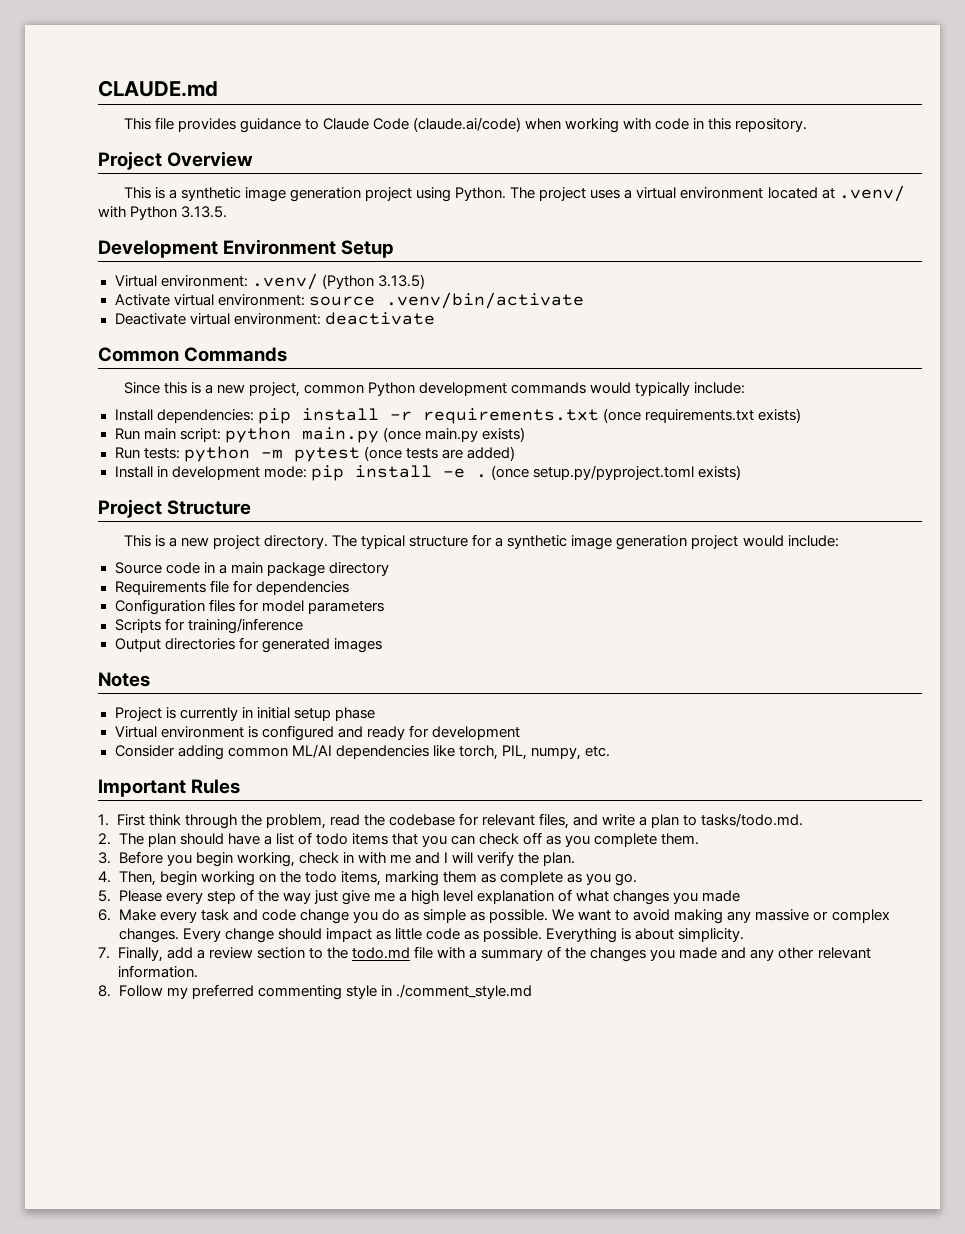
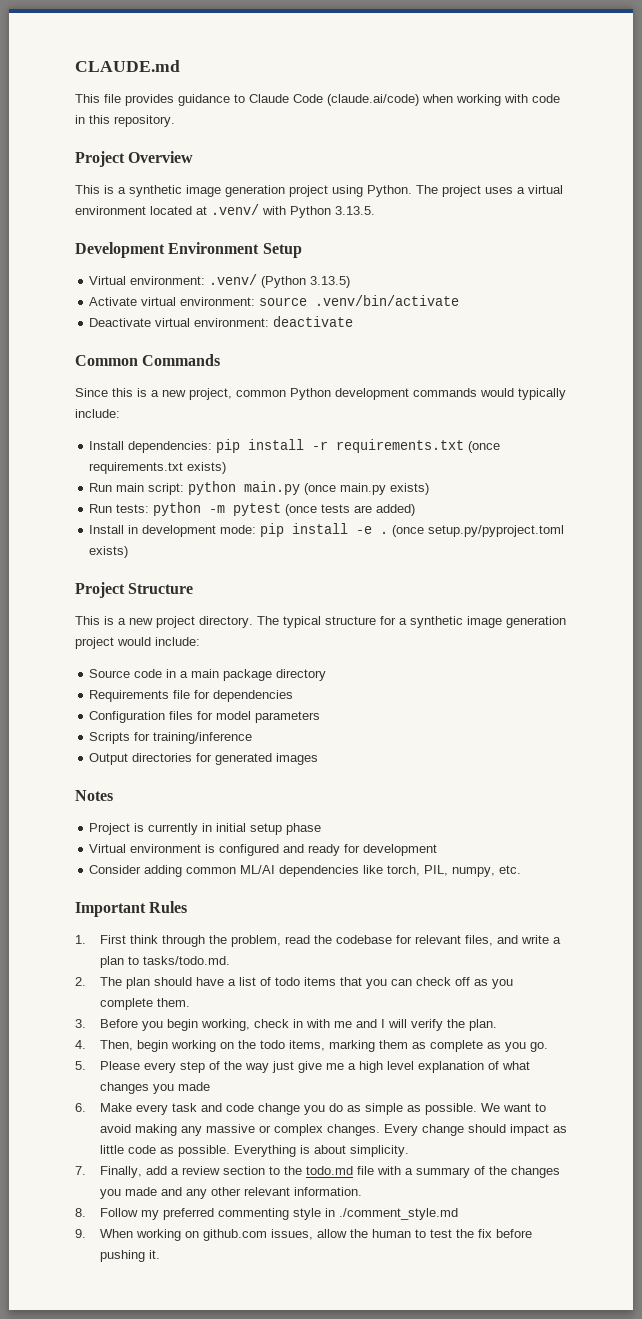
+ 9. When working on github.com issues, allow the human to test the fix before pushing it.

